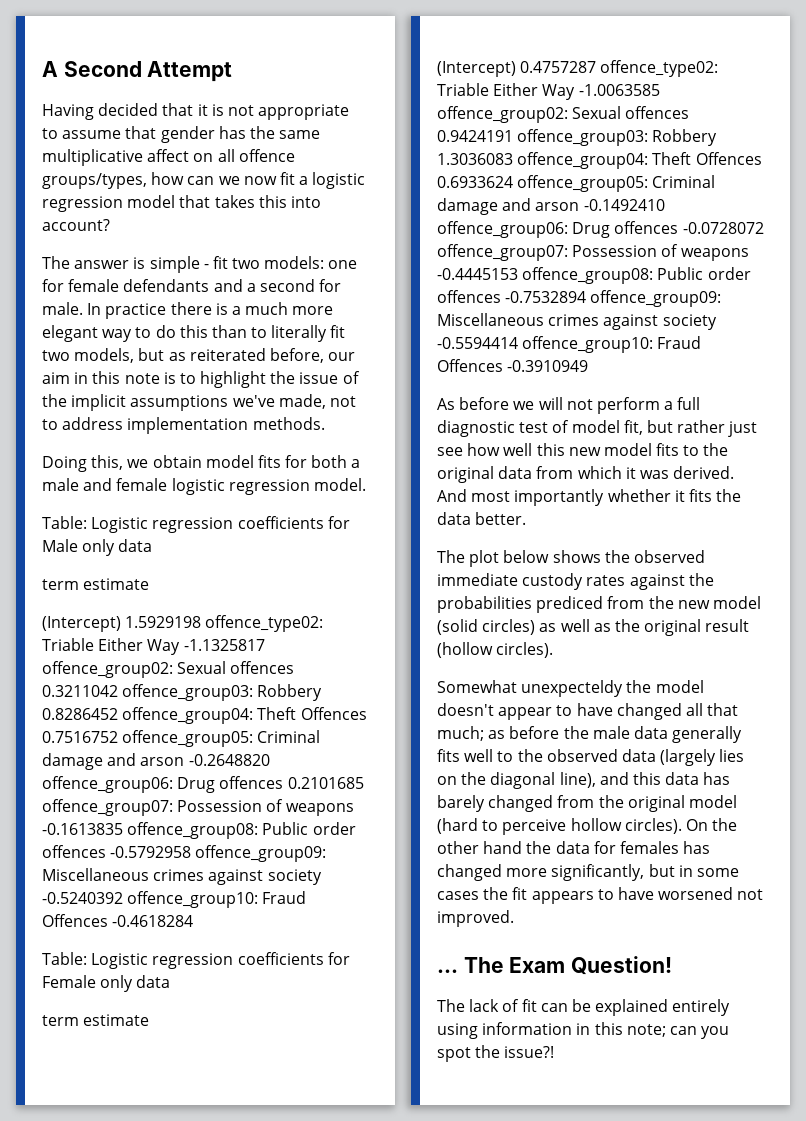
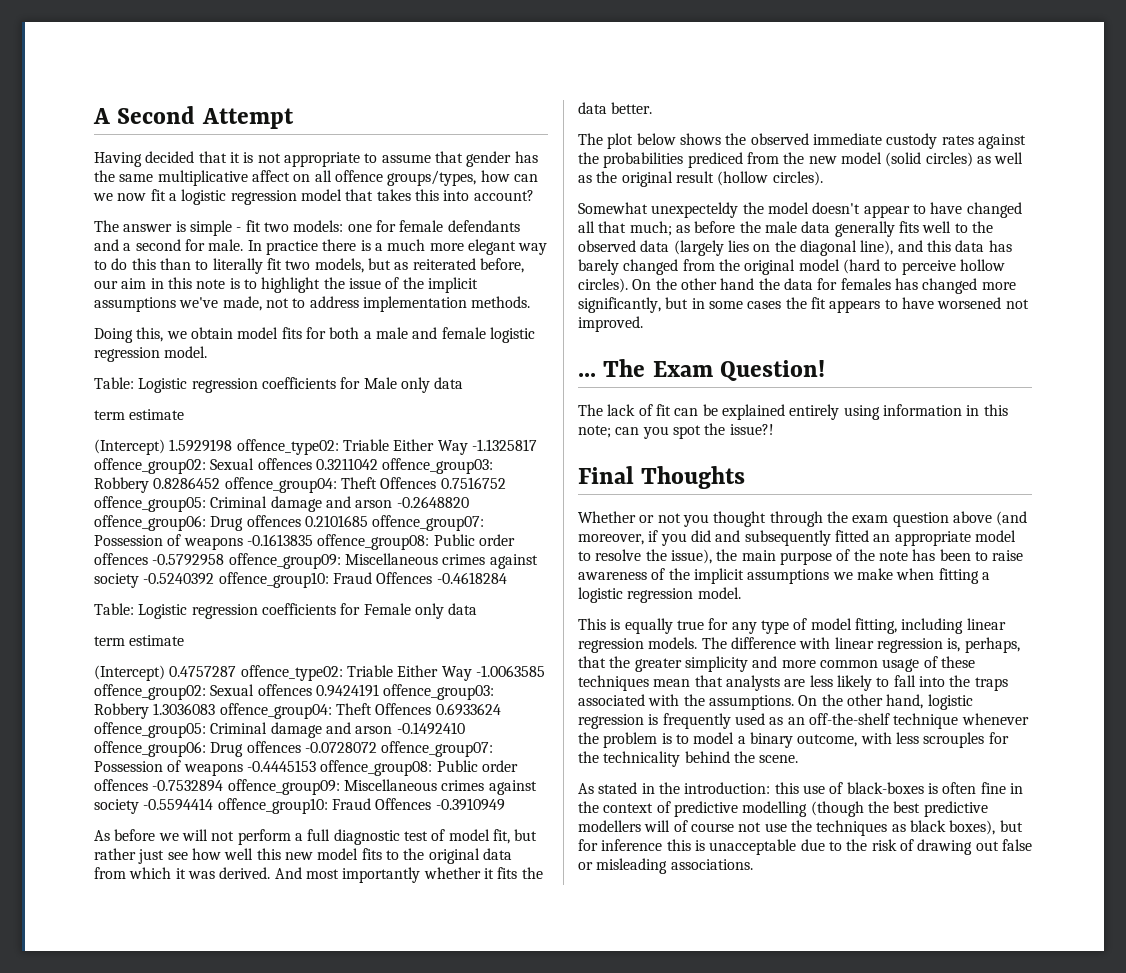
+ Final Thoughts
+ Whether or not you thought through the exam question above (and moreover, if you did and subsequently fitted an appropriate model to resolve the issue), the main purpose of the note has been to raise awareness of the implicit assumptions we make when fitting a logistic regression model.
+ This is equally true for any type of model fitting, including linear regression models. The difference with linear regression is, perhaps, that the greater simplicity and more common usage of these techniques mean that analysts are less likely to fall into the traps associated with the assumptions. On the other hand, logistic regression is frequently used as an off-the-shelf technique whenever the problem is to model a binary outcome, with less scrouples for the technicality behind the scene.
+ As stated in the introduction: this use of black-boxes is often fine in the context of predictive modelling (though the best predictive modellers will of course not use the techniques as black boxes), but for inference this is unacceptable due to the risk of drawing out false or misleading associations.

